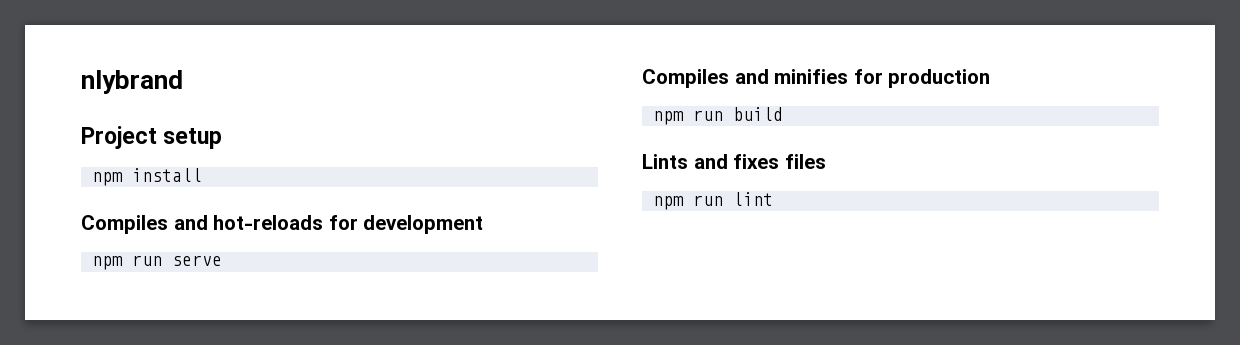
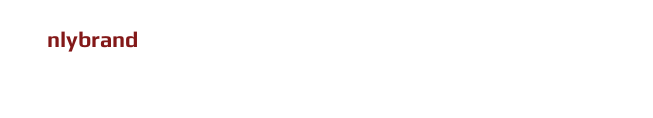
- Project setup
- npm install
- Compiles and hot-reloads for development
- npm run serve
- Compiles and minifies for production
- npm run build
- Lints and fixes files
- npm run lint

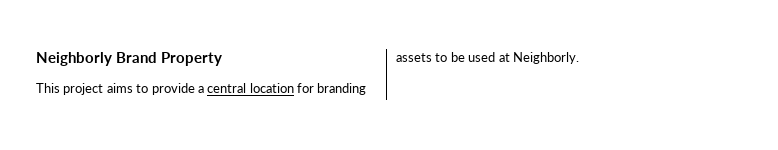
- nlybrand
+ Neighborly Brand Property
+ This project aims to provide a central location for branding assets to be used at Neighborly.

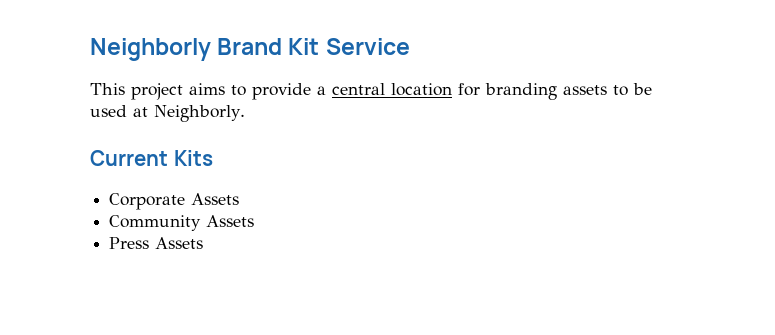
- Neighborly Brand Property
+ Neighborly Brand Kit Service
+ Current Kits
+ Corporate Assets
+ Community Assets
+ Press Assets

